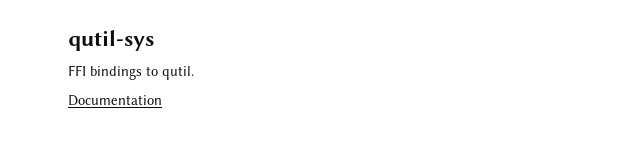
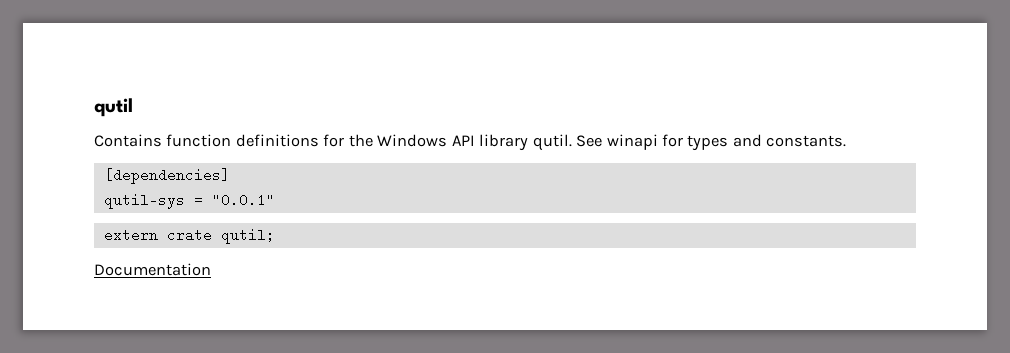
- qutil-sys
- FFI bindings to qutil.
+ qutil
+ Contains function definitions for the Windows API library qutil. See winapi for types and constants.
+ [dependencies]
+ qutil-sys = "0.0.1"
+ extern crate qutil;

